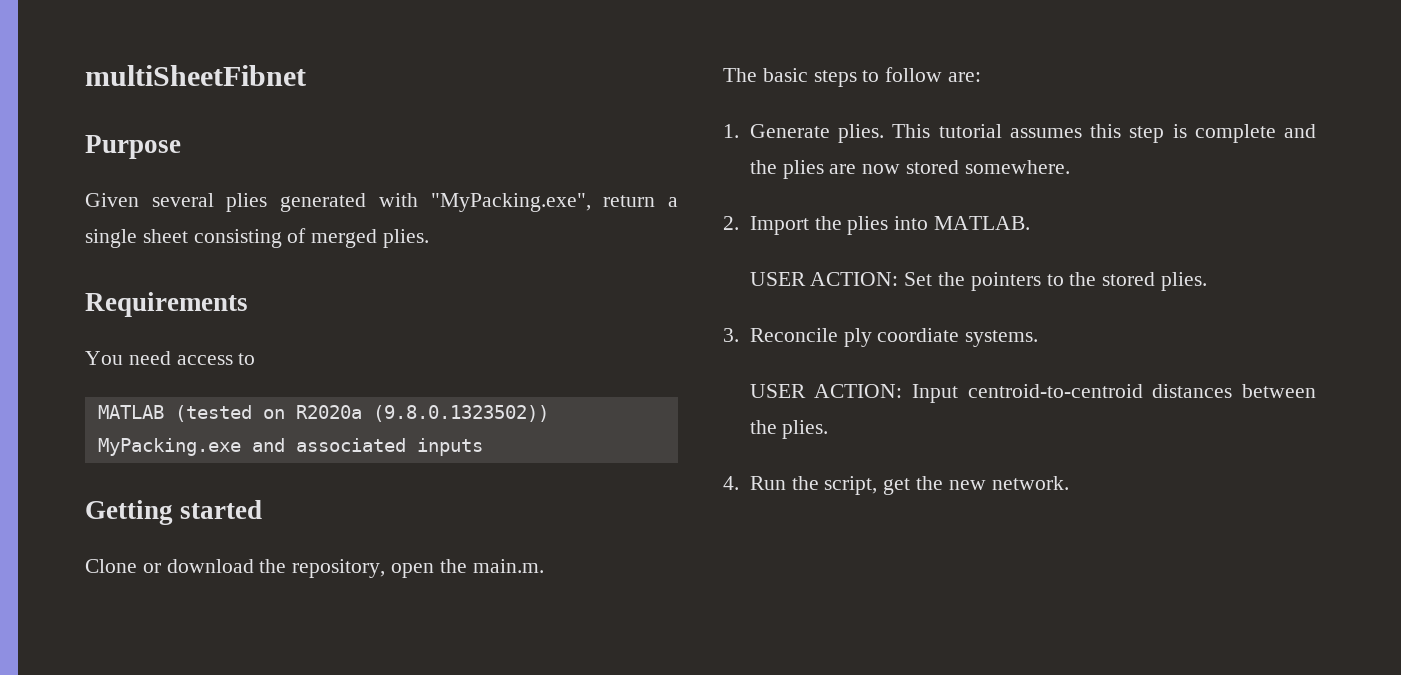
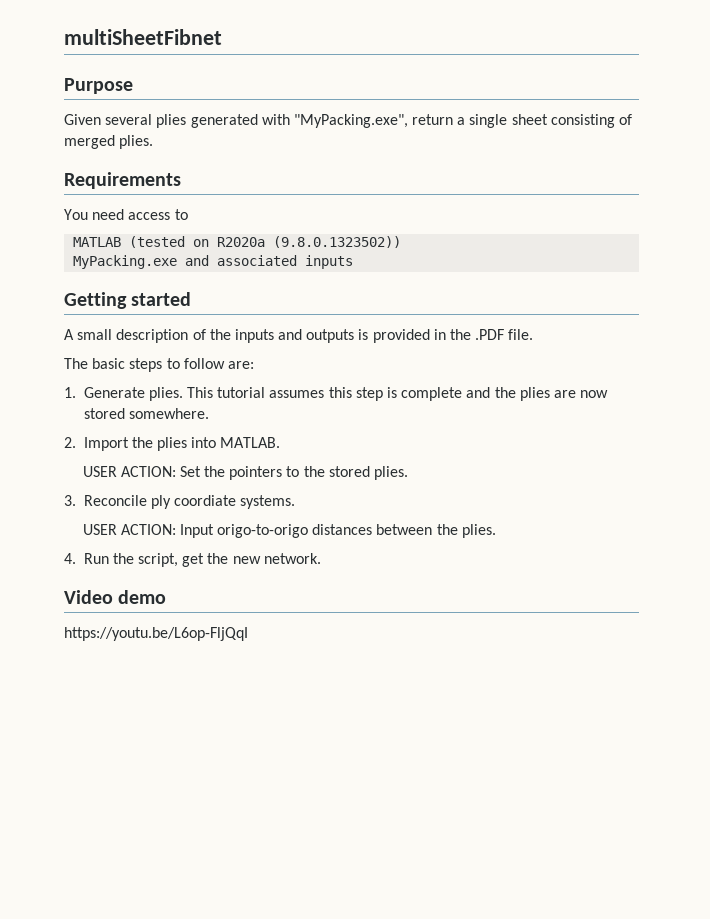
- Clone or download the repository, open the main.m.
+ A small description of the inputs and outputs is provided in the .PDF file.
- USER ACTION: Input centroid-to-centroid distances between the plies.
+ USER ACTION: Input origo-to-origo distances between the plies.
+ Video demo
+ https://youtu.be/L6op-FljQqI

